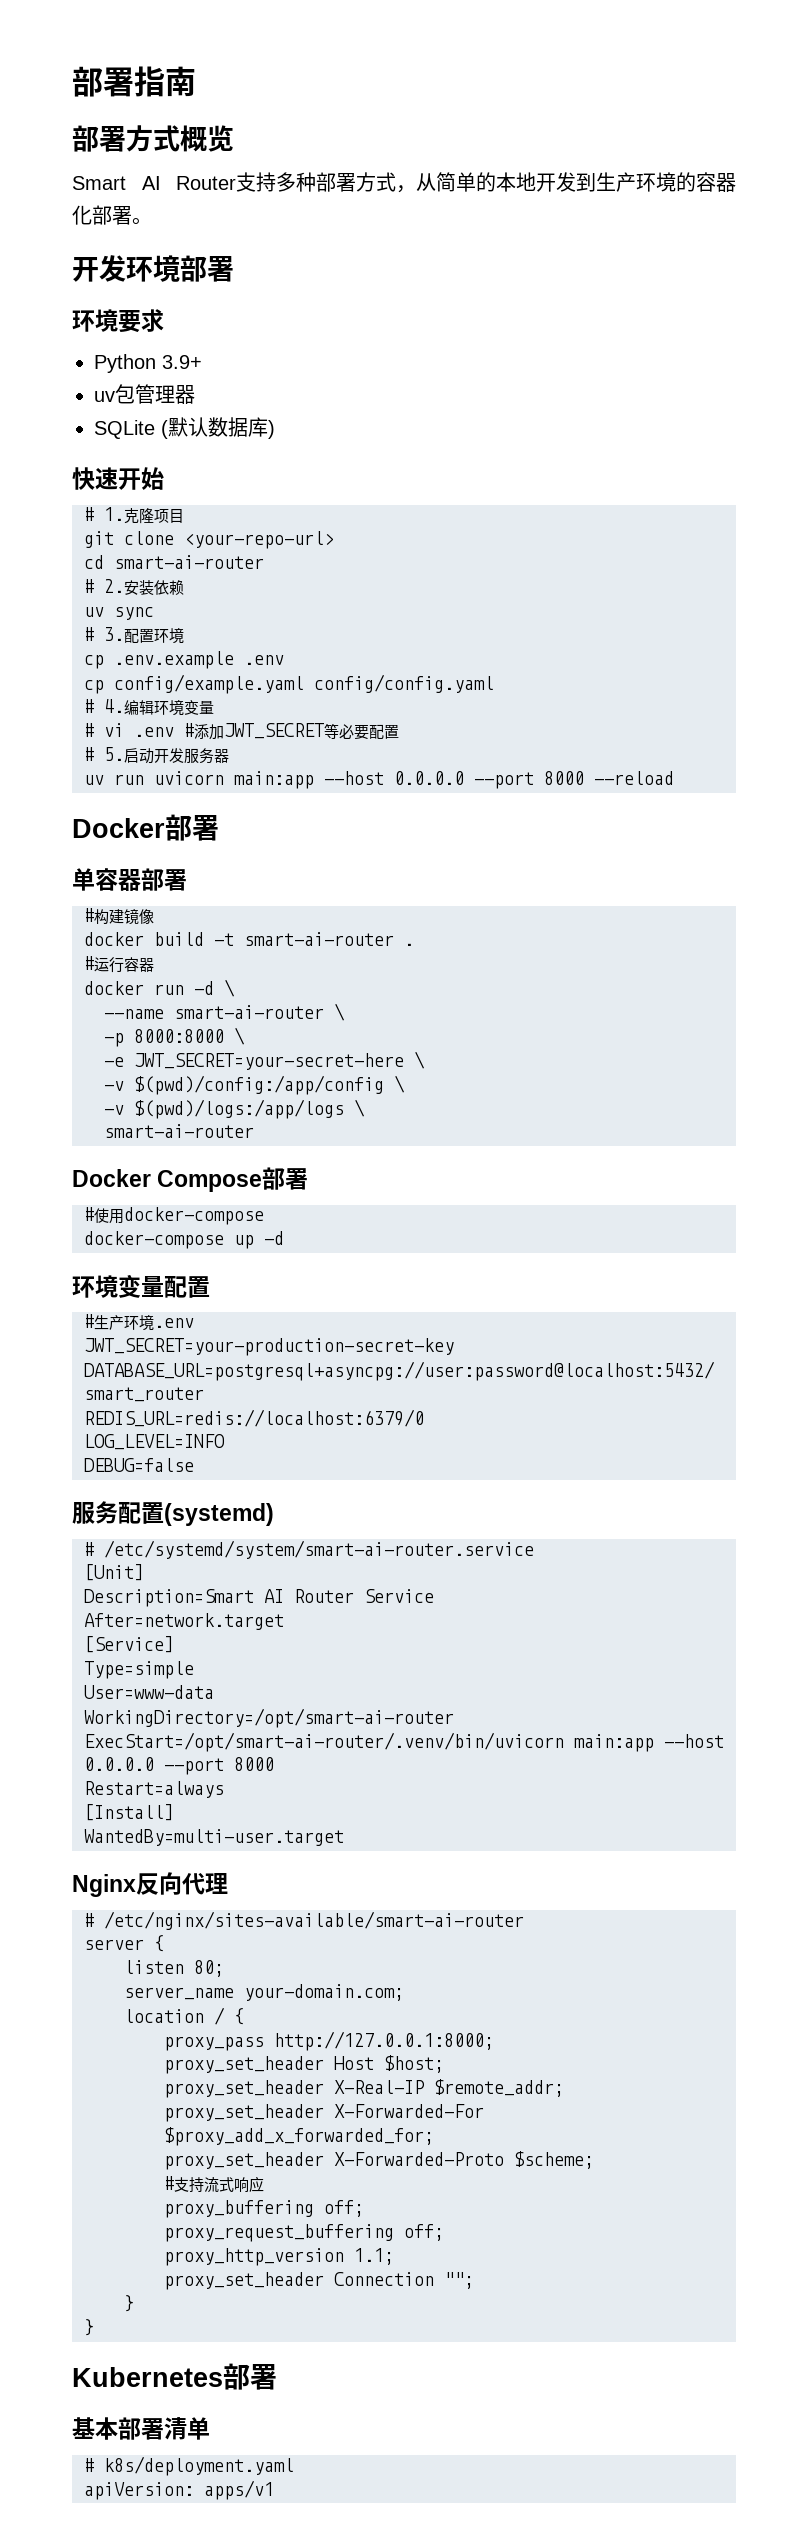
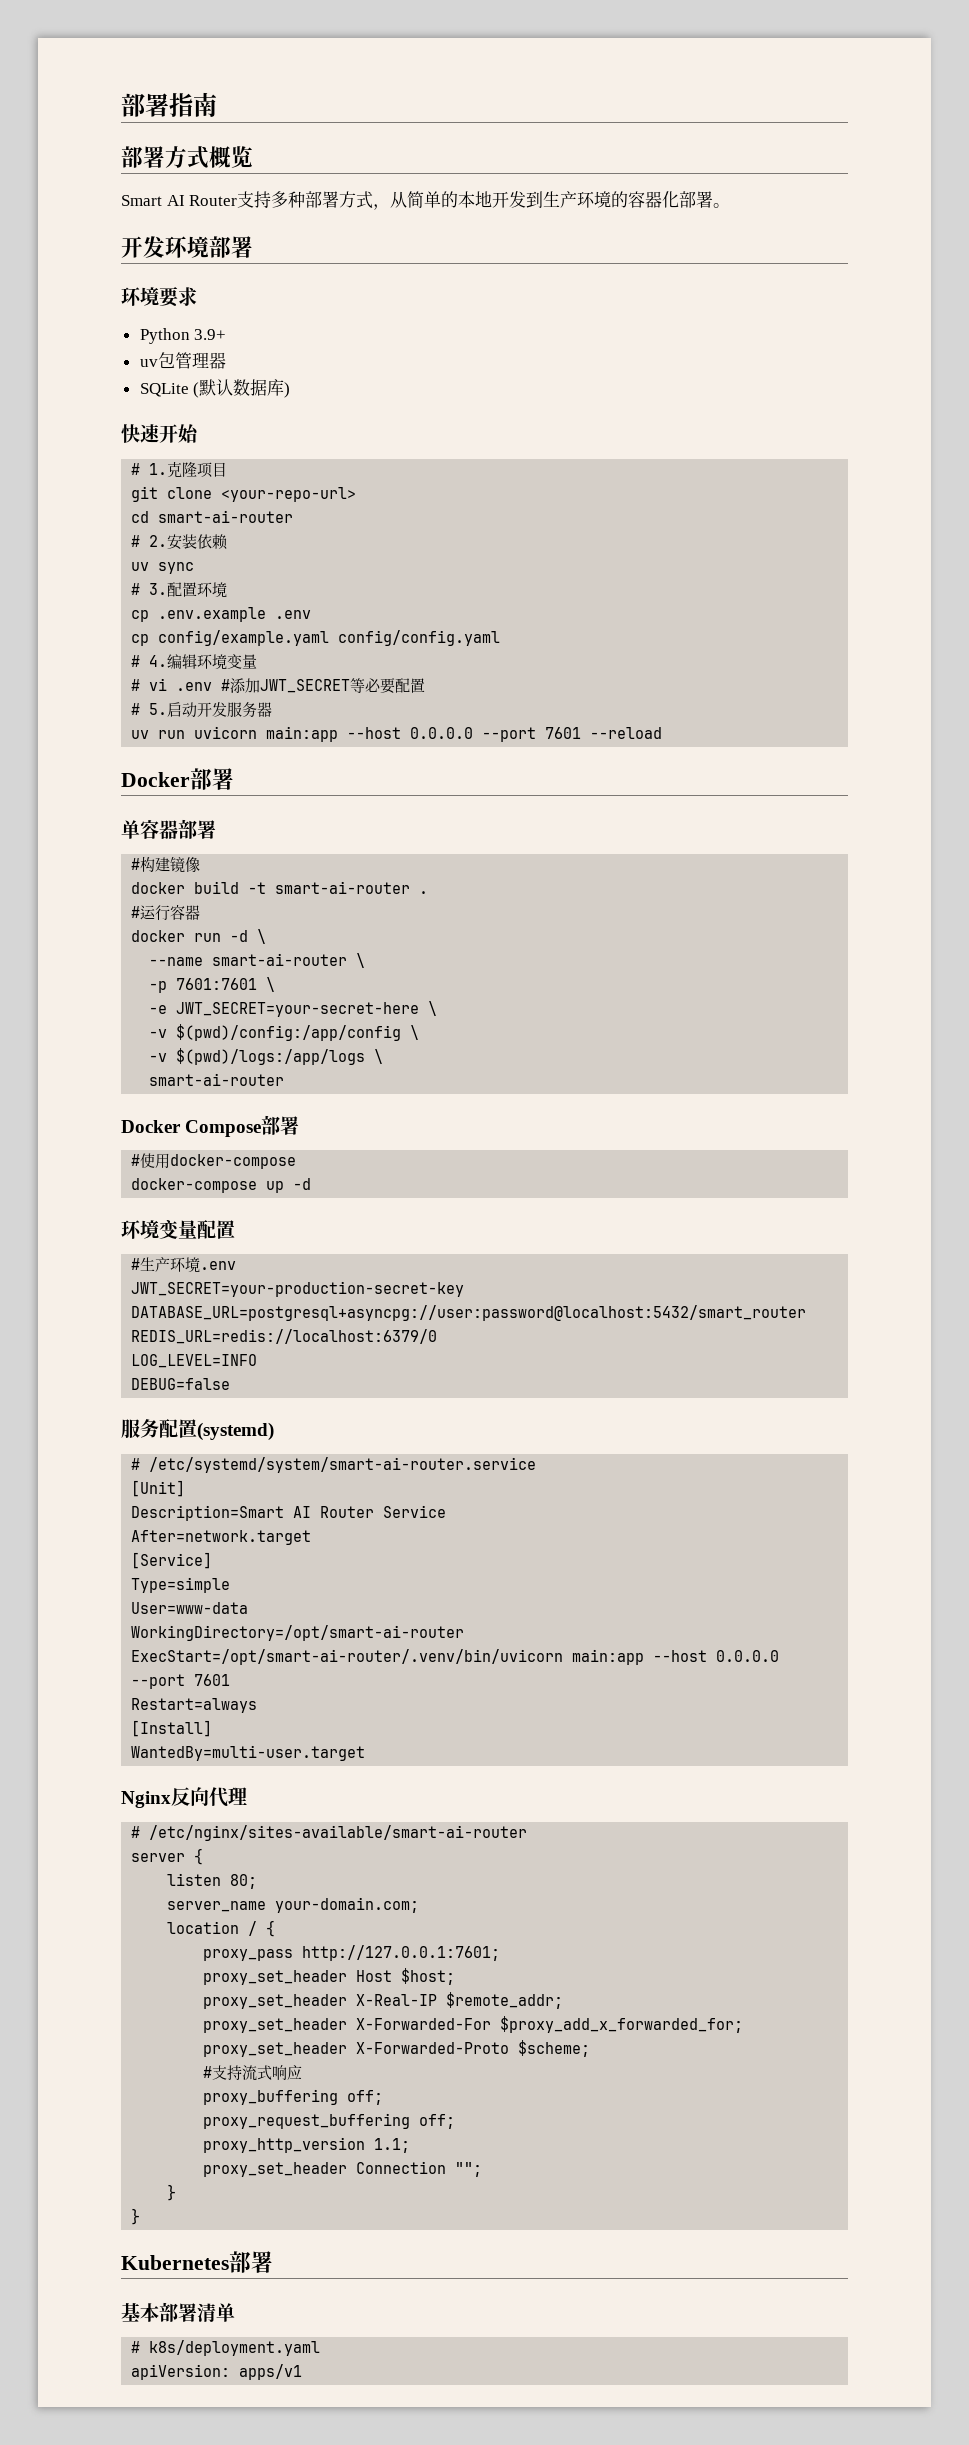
- uv run uvicorn main:app --host 0.0.0.0 --port 8000 --reload
+ uv run uvicorn main:app --host 0.0.0.0 --port 7601 --reload
- -p 8000:8000 \
+ -p 7601:7601 \
- ExecStart=/opt/smart-ai-router/.venv/bin/uvicorn main:app --host 0.0.0.0 --port 8000
+ ExecStart=/opt/smart-ai-router/.venv/bin/uvicorn main:app --host 0.0.0.0 --port 7601
- proxy_pass http://127.0.0.1:8000;
+ proxy_pass http://127.0.0.1:7601;

